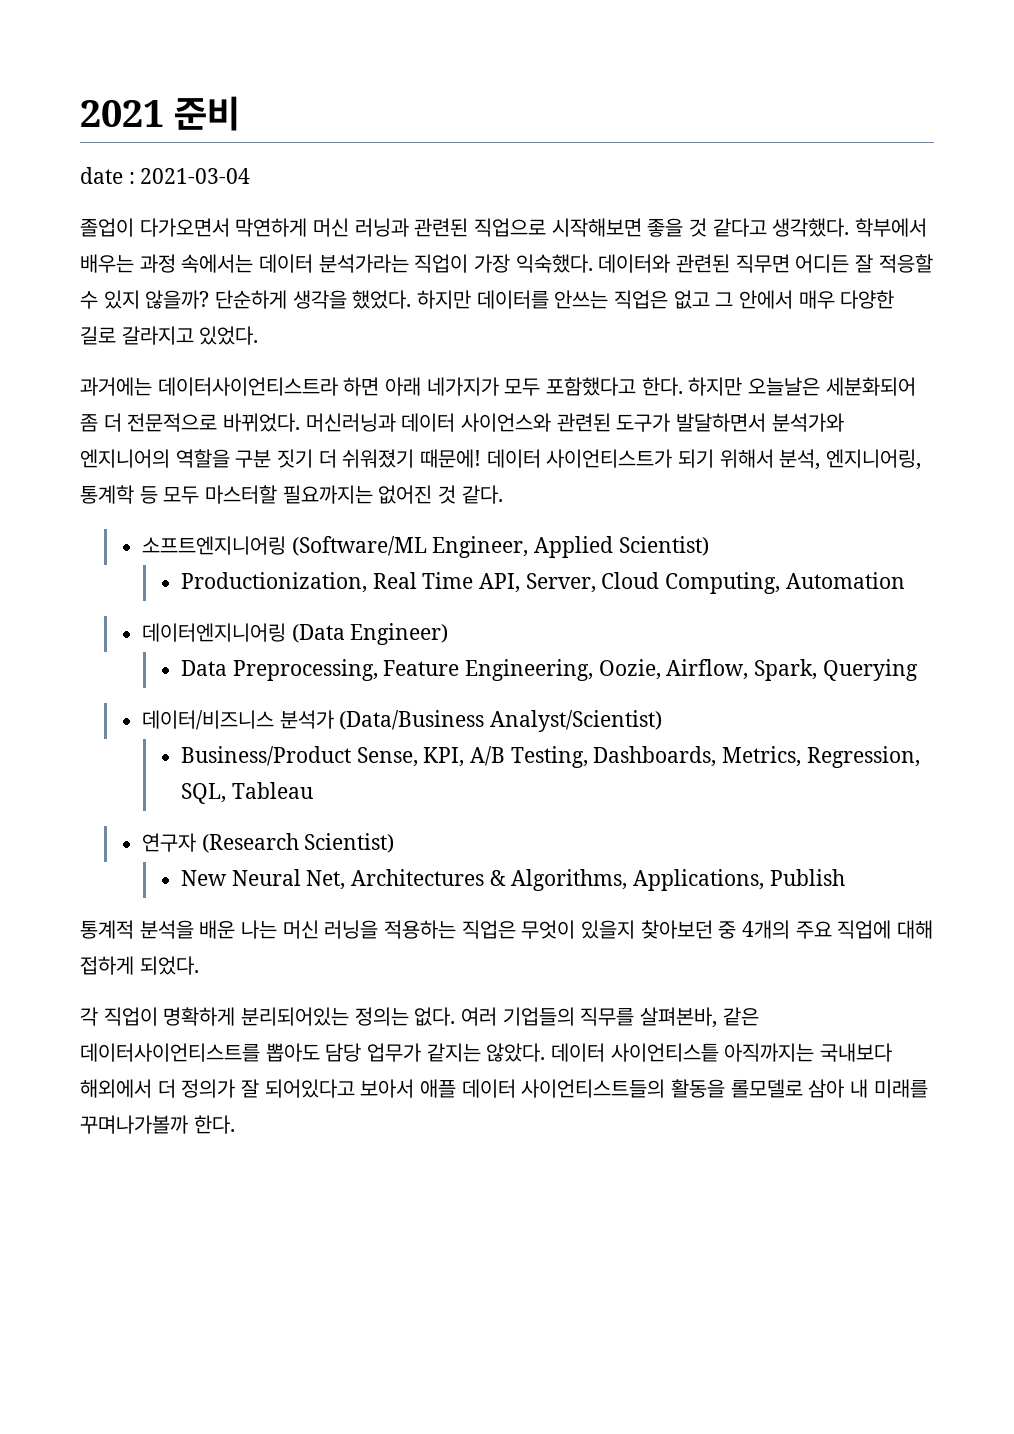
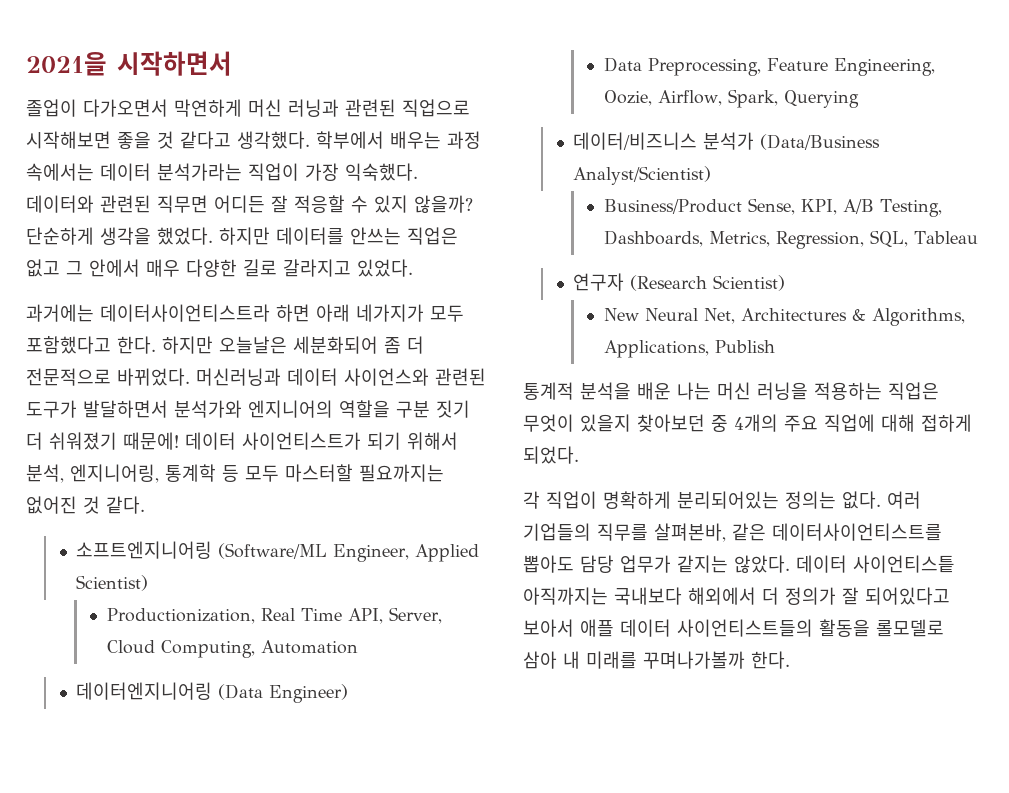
- 2021 준비
- date : 2021-03-04
+ 2021을 시작하면서

